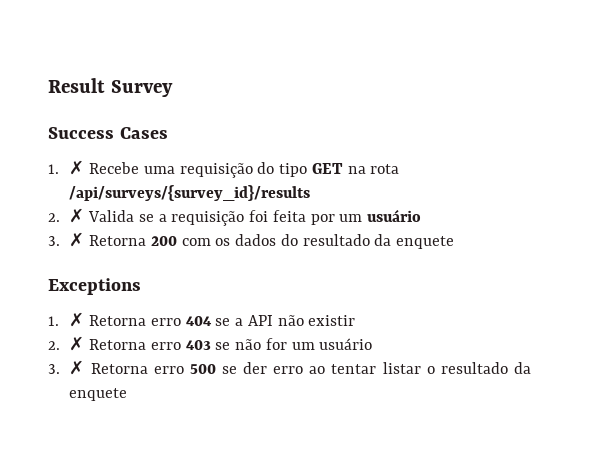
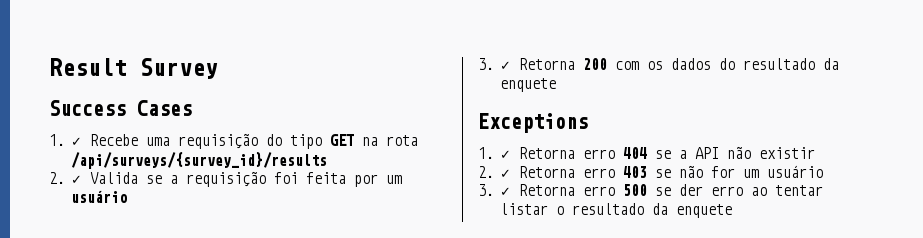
- 1. ✗ Recebe uma requisição do tipo GET na rota /api/surveys/{survey_id}/results
+ 1. ✓ Recebe uma requisição do tipo GET na rota /api/surveys/{survey_id}/results
- 2. ✗ Valida se a requisição foi feita por um usuário
+ 2. ✓ Valida se a requisição foi feita por um usuário
- 3. ✗ Retorna 200 com os dados do resultado da enquete
+ 3. ✓ Retorna 200 com os dados do resultado da enquete
- 1. ✗ Retorna erro 404 se a API não existir
+ 1. ✓ Retorna erro 404 se a API não existir
- 2. ✗ Retorna erro 403 se não for um usuário
+ 2. ✓ Retorna erro 403 se não for um usuário
- 3. ✗ Retorna erro 500 se der erro ao tentar listar o resultado da enquete
+ 3. ✓ Retorna erro 500 se der erro ao tentar listar o resultado da enquete

